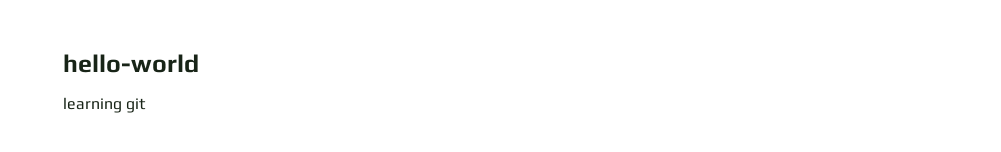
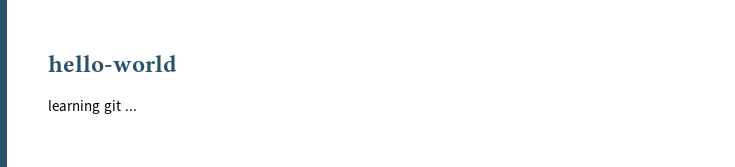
- learning git
+ learning git ...

